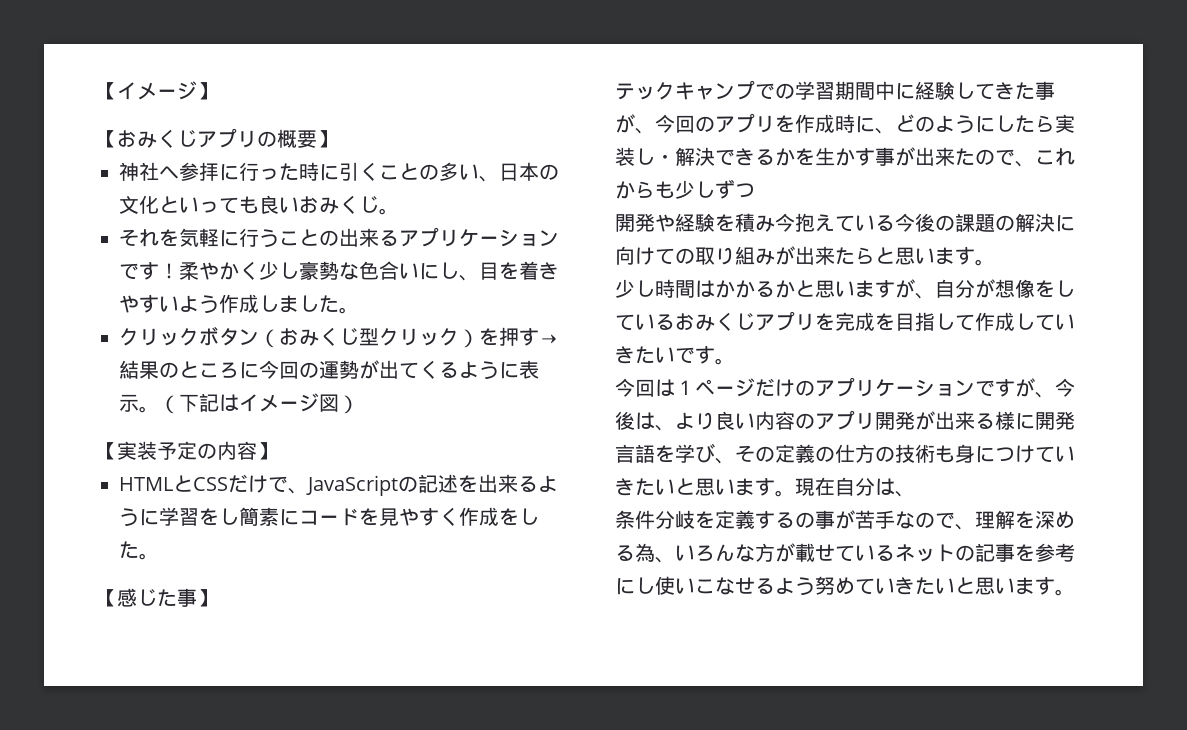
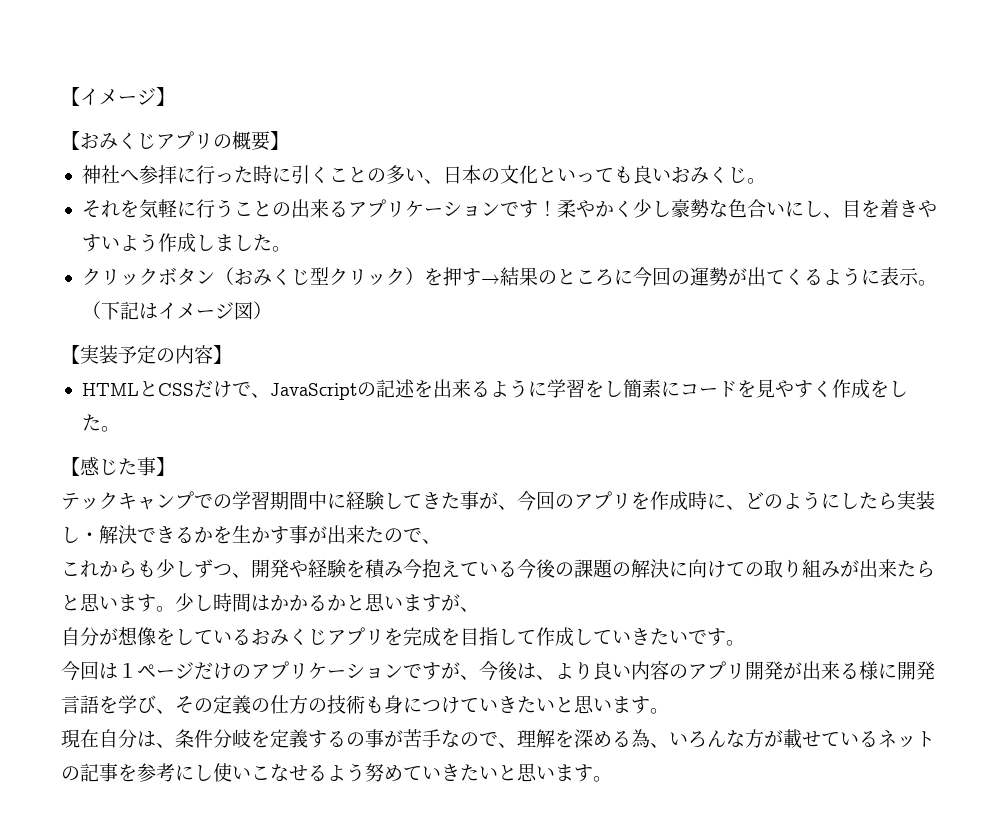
- テックキャンプでの学習期間中に経験してきた事が、今回のアプリを作成時に、どのようにしたら実装し・解決できるかを生かす事が出来たので、これからも少しずつ
- 開発や経験を積み今抱えている今後の課題の解決に向けての取り組みが出来たらと思います。
- 少し時間はかかるかと思いますが、自分が想像をしているおみくじアプリを完成を目指して作成していきたいです。
+ テックキャンプでの学習期間中に経験してきた事が、今回のアプリを作成時に、どのようにしたら実装し・解決できるかを生かす事が出来たので、
+ これからも少しずつ、開発や経験を積み今抱えている今後の課題の解決に向けての取り組みが出来たらと思います。少し時間はかかるかと思いますが、
+ 自分が想像をしているおみくじアプリを完成を目指して作成していきたいです。
- 今回は１ページだけのアプリケーションですが、今後は、より良い内容のアプリ開発が出来る様に開発言語を学び、その定義の仕方の技術も身につけていきたいと思います。現在自分は、
- 条件分岐を定義するの事が苦手なので、理解を深める為、いろんな方が載せているネットの記事を参考にし使いこなせるよう努めていきたいと思います。
+ 今回は１ページだけのアプリケーションですが、今後は、より良い内容のアプリ開発が出来る様に開発言語を学び、その定義の仕方の技術も身につけていきたいと思います。
+ 現在自分は、条件分岐を定義するの事が苦手なので、理解を深める為、いろんな方が載せているネットの記事を参考にし使いこなせるよう努めていきたいと思います。

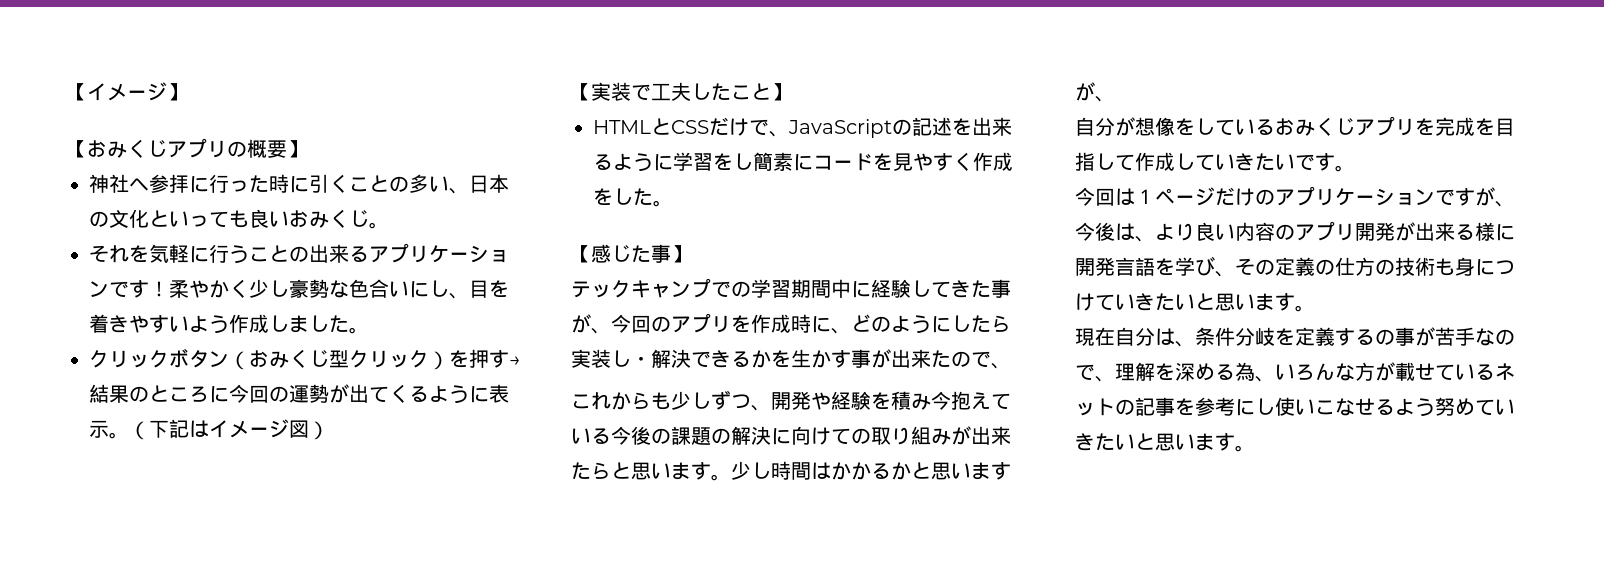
- 【実装予定の内容】
+ 【実装で工夫したこと】

